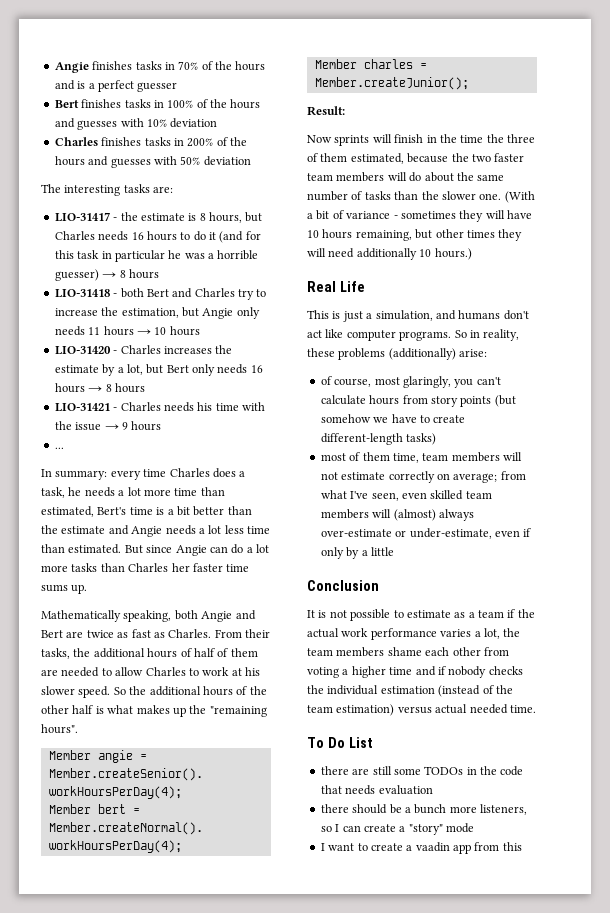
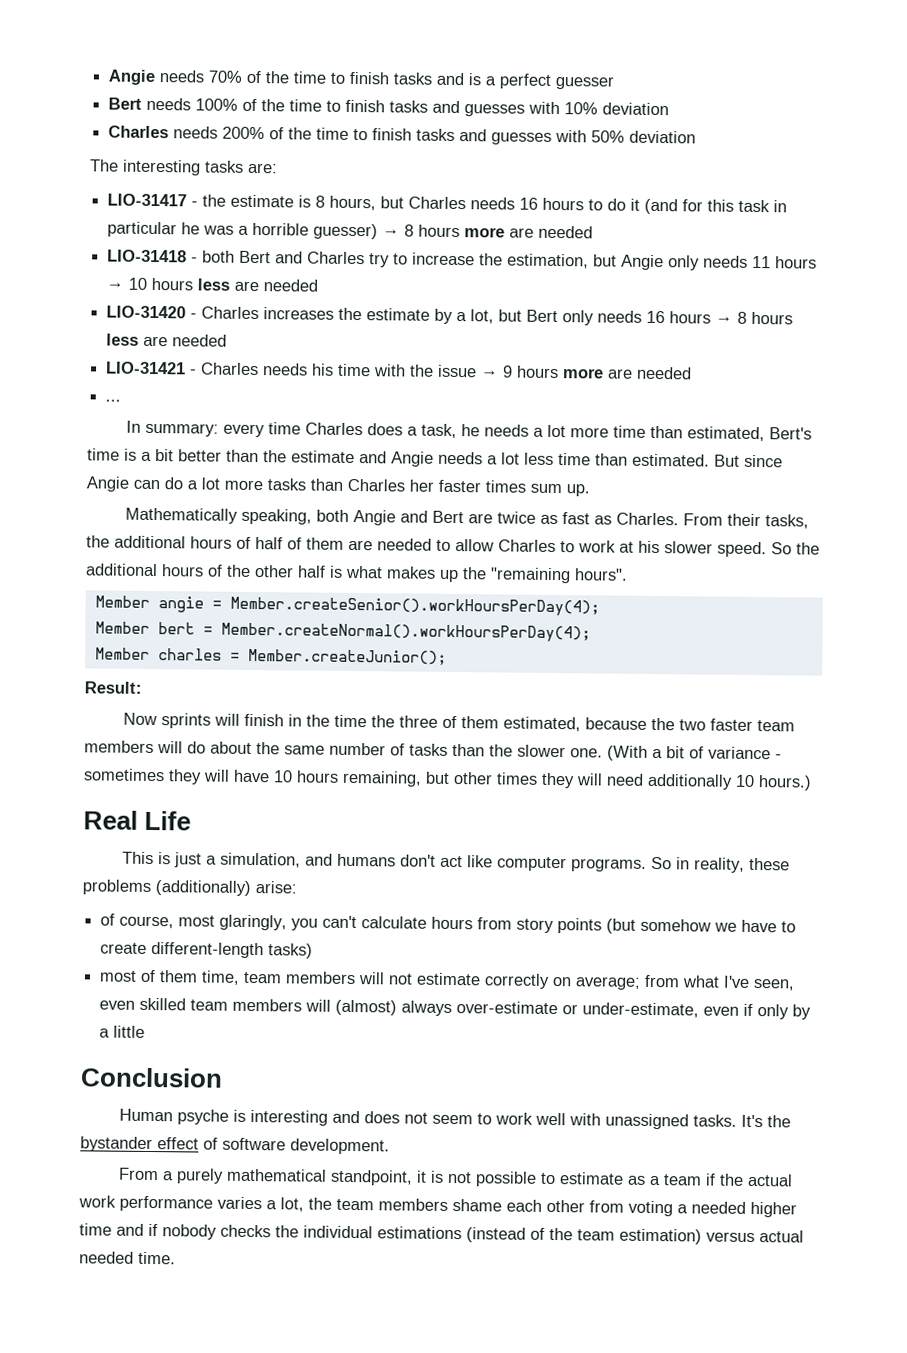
- Angie finishes tasks in 70% of the hours and is a perfect guesser
+ Angie needs 70% of the time to finish tasks and is a perfect guesser
- Bert finishes tasks in 100% of the hours and guesses with 10% deviation
+ Bert needs 100% of the time to finish tasks and guesses with 10% deviation
- Charles finishes tasks in 200% of the hours and guesses with 50% deviation
+ Charles needs 200% of the time to finish tasks and guesses with 50% deviation
- LIO-31417 - the estimate is 8 hours, but Charles needs 16 hours to do it (and for this task in particular he was a horrible guesser) → 8 hours
+ LIO-31417 - the estimate is 8 hours, but Charles needs 16 hours to do it (and for this task in particular he was a horrible guesser) → 8 hours more are needed
- LIO-31418 - both Bert and Charles try to increase the estimation, but Angie only needs 11 hours → 10 hours
+ LIO-31418 - both Bert and Charles try to increase the estimation, but Angie only needs 11 hours → 10 hours less are needed
- LIO-31420 - Charles increases the estimate by a lot, but Bert only needs 16 hours → 8 hours
+ LIO-31420 - Charles increases the estimate by a lot, but Bert only needs 16 hours → 8 hours less are needed
- LIO-31421 - Charles needs his time with the issue → 9 hours
+ LIO-31421 - Charles needs his time with the issue → 9 hours more are needed
- But since Angie can do a lot more tasks than Charles her faster time sums up.
+ But since Angie can do a lot more tasks than Charles her faster times sum up.
- It is not possible to estimate as a team if the actual work performance varies a lot, the team members shame each other from voting a higher time and if nobody checks the individual estimation (instead of the team estimation) versus actual needed time.
+ Human psyche is interesting and does not seem to work well with unassigned tasks. It's the bystander effect of software development.
+ From a purely mathematical standpoint, it is not possible to estimate as a team if the actual work performance varies a lot, the team members shame each other from voting a needed higher time and if nobody checks the individual estimations (instead of the team estimation) versus actual needed time.
- To Do List
- there are still some TODOs in the code that needs evaluation
- there should be a bunch more listeners, so I can create a "story" mode
- I want to create a vaadin app from this

